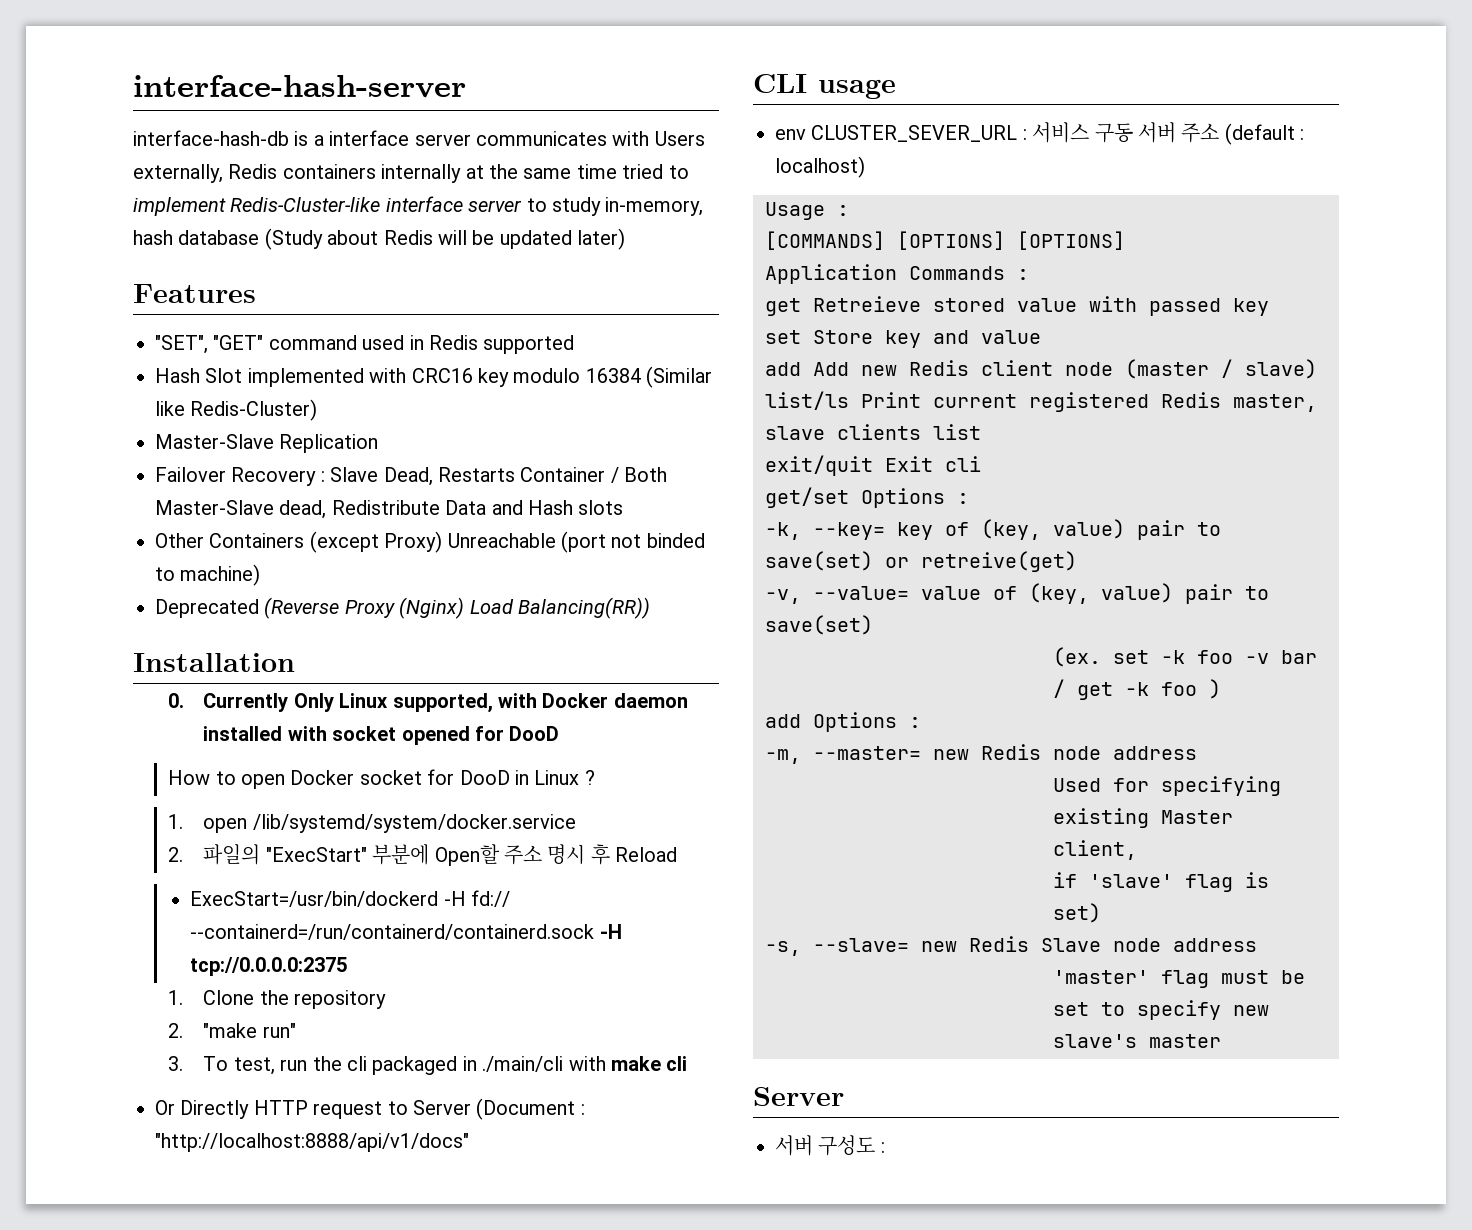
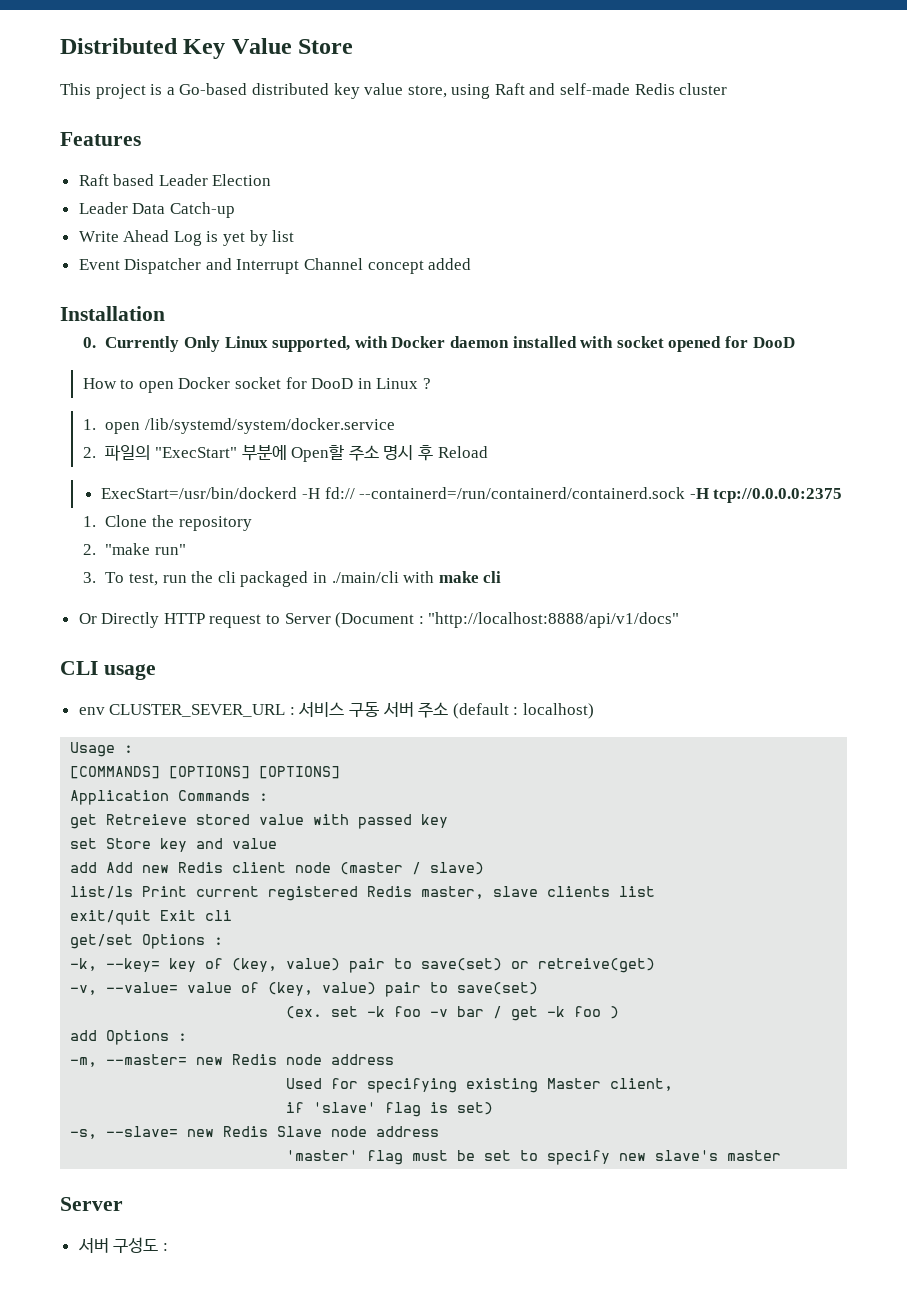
- interface-hash-server
- interface-hash-db is a interface server communicates with Users externally, Redis containers internally at the same time tried to implement Redis-Cluster-like interface server to study in-memory, hash database (Study about Redis will be updated later)
+ Distributed Key Value Store
+ This project is a Go-based distributed key value store, using Raft and self-made Redis cluster
  Features
- "SET", "GET" command used in Redis supported
- Hash Slot implemented with CRC16 key modulo 16384 (Similar like Redis-Cluster)
- Master-Slave Replication
- Failover Recovery : Slave Dead, Restarts Container / Both Master-Slave dead, Redistribute Data and Hash slots
- Other Containers (except Proxy) Unreachable (port not binded to machine)
- Deprecated (Reverse Proxy (Nginx) Load Balancing(RR))
+ Raft based Leader Election
+ Leader Data Catch-up
+ Write Ahead Log is yet by list
+ Event Dispatcher and Interrupt Channel concept added

